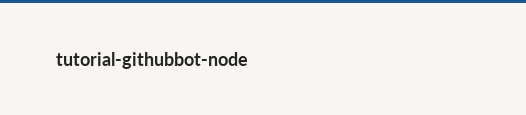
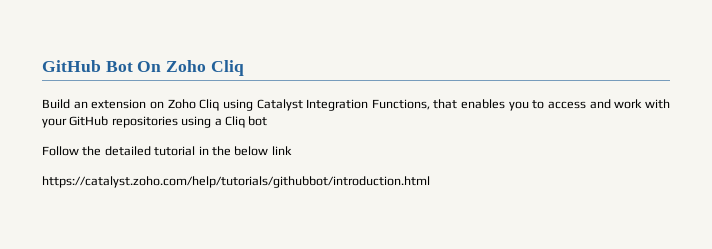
- tutorial-githubbot-node
+ GitHub Bot On Zoho Cliq
+ Build an extension on Zoho Cliq using Catalyst Integration Functions, that enables you to access and work with your GitHub repositories using a Cliq bot
+ Follow the detailed tutorial in the below link
+ https://catalyst.zoho.com/help/tutorials/githubbot/introduction.html

